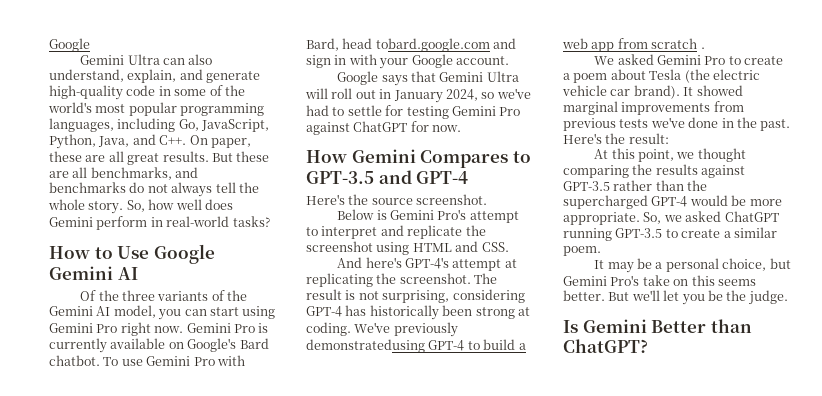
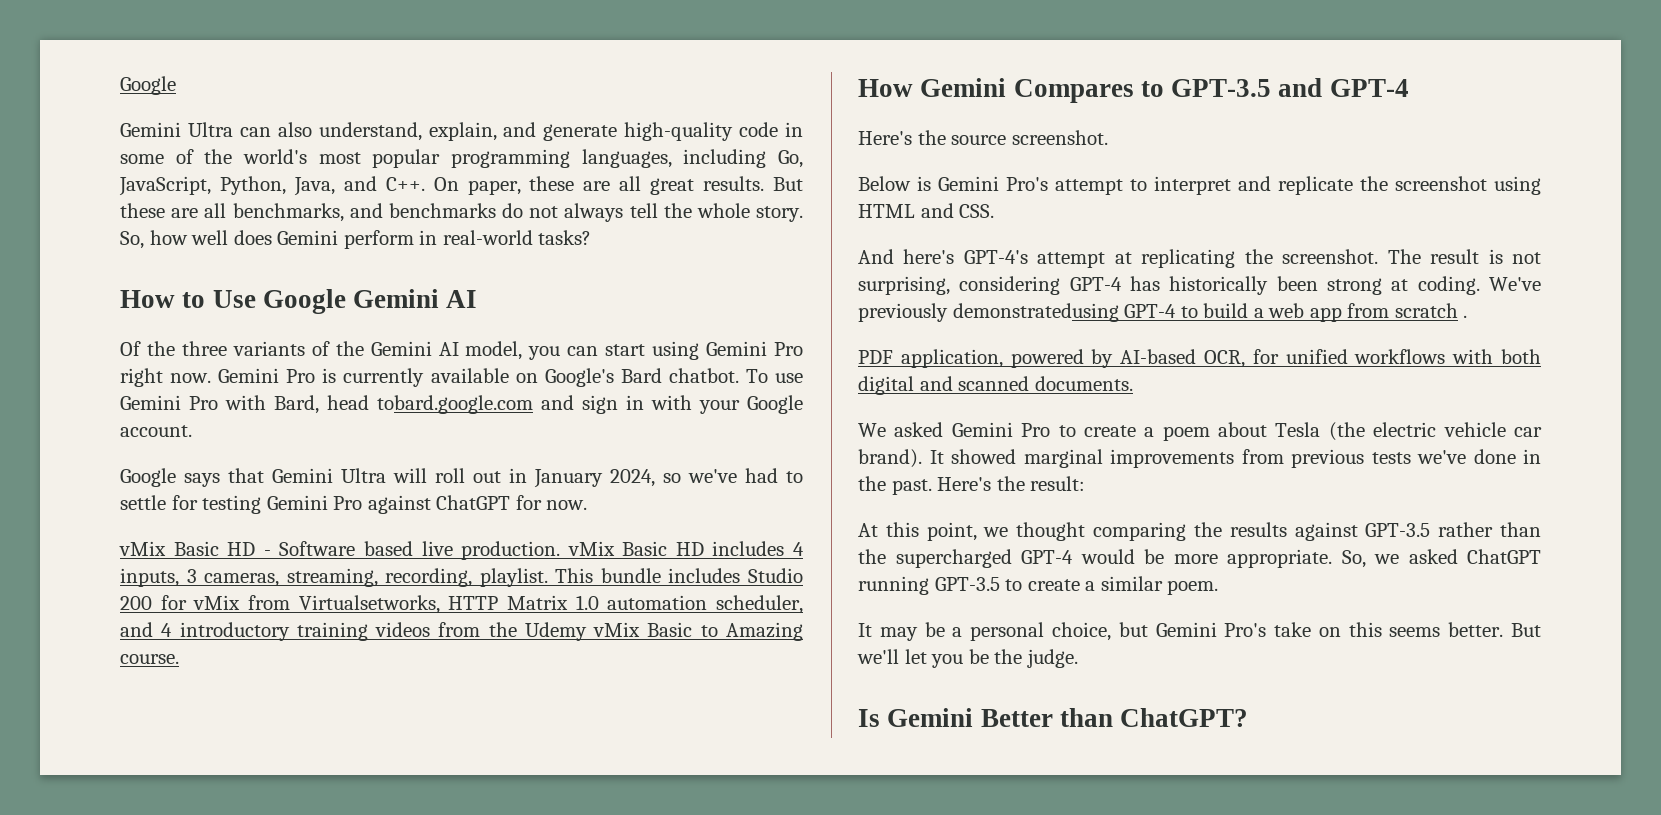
+ vMix Basic HD - Software based live production. vMix Basic HD includes 4 inputs, 3 cameras, streaming, recording, playlist. This bundle includes Studio 200 for vMix from Virtualsetworks, HTTP Matrix 1.0 automation scheduler, and 4 introductory training videos from the Udemy vMix Basic to Amazing course.
+ PDF application, powered by AI-based OCR, for unified workflows with both digital and scanned documents.

